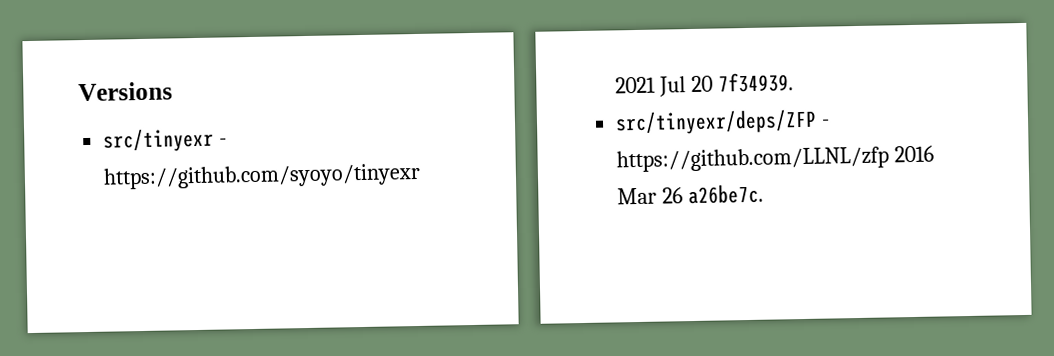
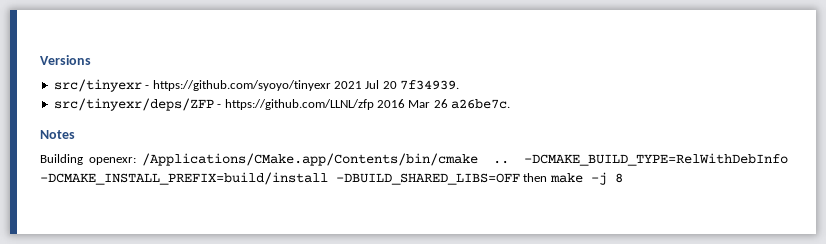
+ Notes
+ Building openexr: /Applications/CMake.app/Contents/bin/cmake .. -DCMAKE_BUILD_TYPE=RelWithDebInfo -DCMAKE_INSTALL_PREFIX=build/install -DBUILD_SHARED_LIBS=OFF then make -j 8

